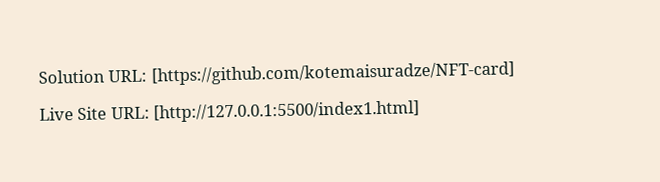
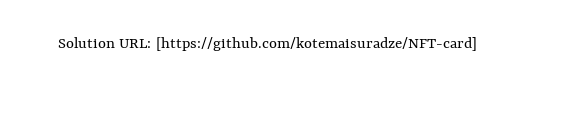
- Live Site URL: [http://127.0.0.1:5500/index1.html]

